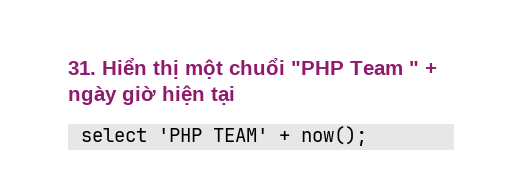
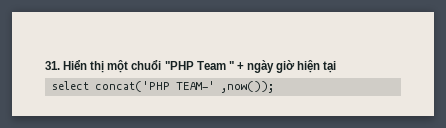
- select 'PHP TEAM' + now();
+ select concat('PHP TEAM-' ,now());

